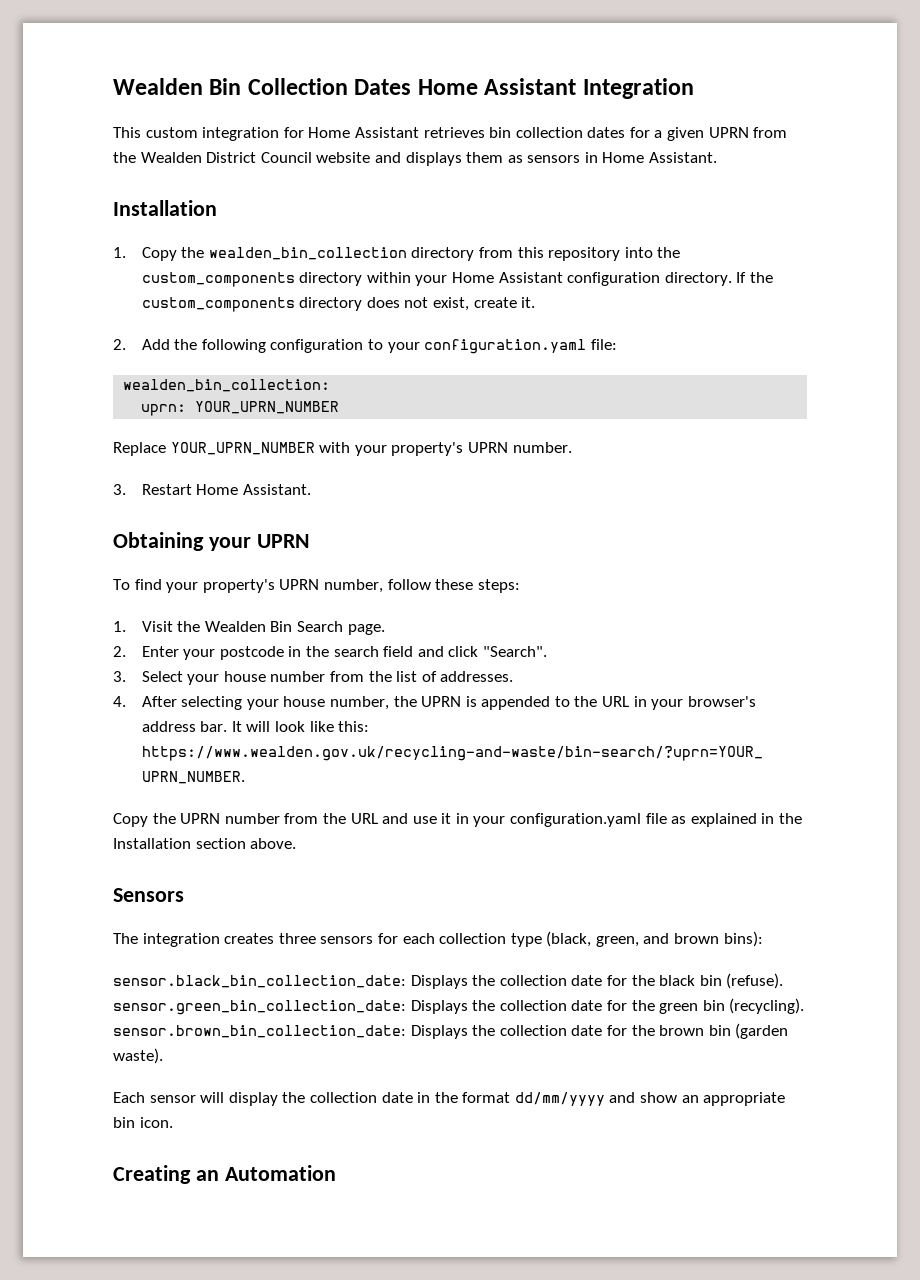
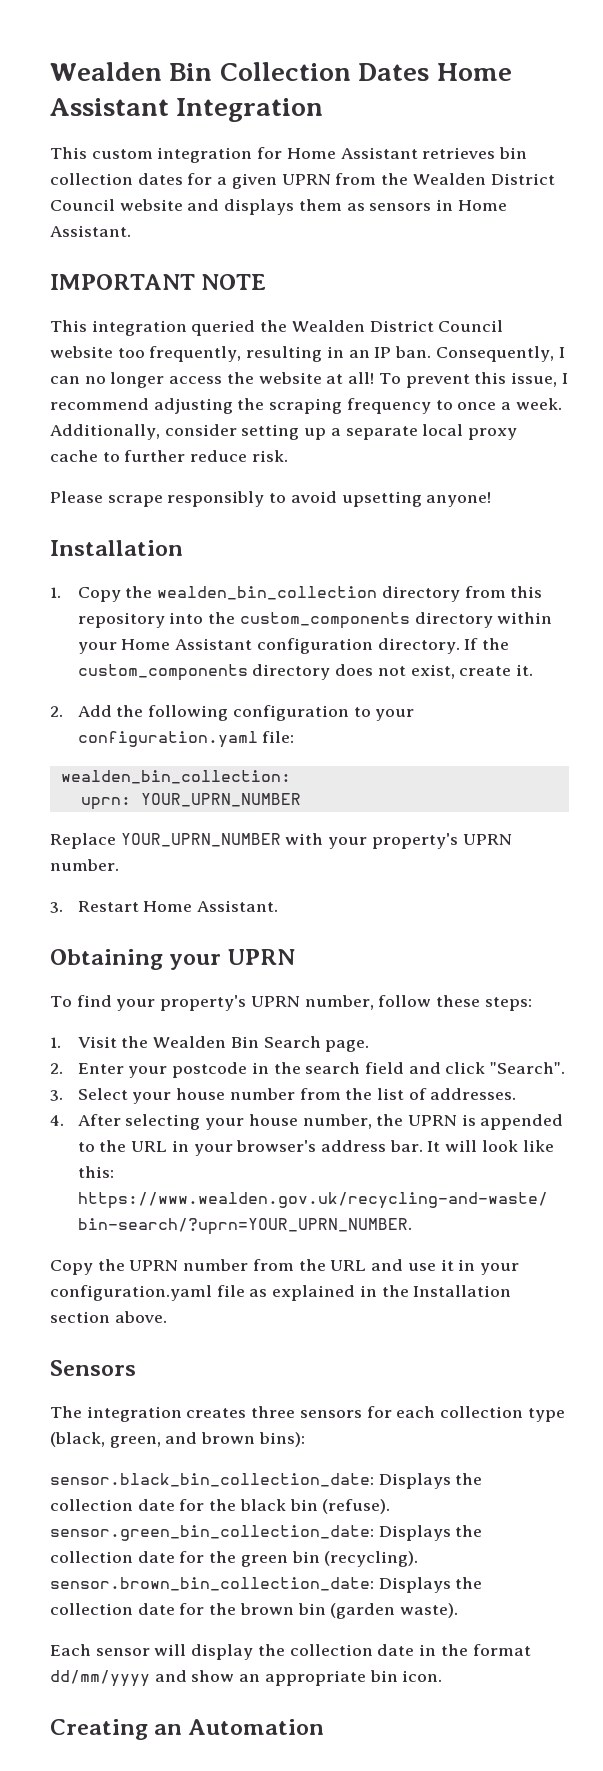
+ IMPORTANT NOTE
+ This integration queried the Wealden District Council website too frequently, resulting in an IP ban. Consequently, I can no longer access the website at all! To prevent this issue, I recommend adjusting the scraping frequency to once a week. Additionally, consider setting up a separate local proxy cache to further reduce risk.
+ Please scrape responsibly to avoid upsetting anyone!

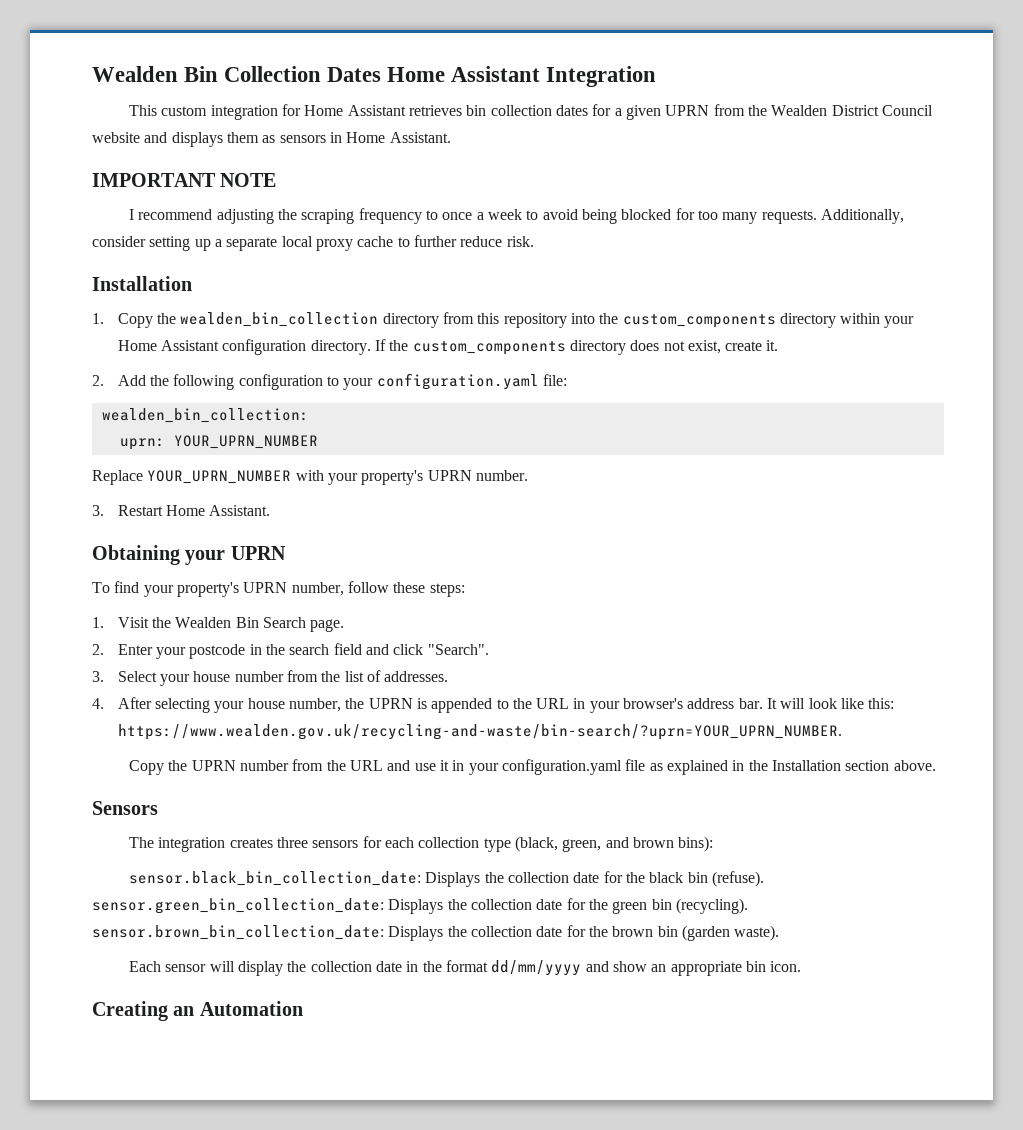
- This integration queried the Wealden District Council website too frequently, resulting in an IP ban. Consequently, I can no longer access the website at all! To prevent this issue, I recommend adjusting the scraping frequency to once a week.
+ I recommend adjusting the scraping frequency to once a week to avoid being blocked for too many requests.
- Please scrape responsibly to avoid upsetting anyone!

